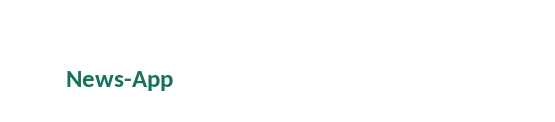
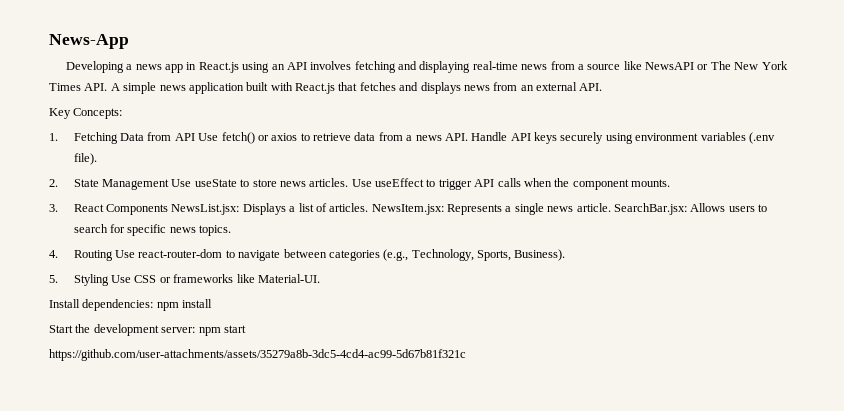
+ Developing a news app in React.js using an API involves fetching and displaying real-time news from a source like NewsAPI or The New York Times API. A simple news application built with React.js that fetches and displays news from an external API.
+ Key Concepts:
+ 1. Fetching Data from API Use fetch() or axios to retrieve data from a news API. Handle API keys securely using environment variables (.env file).
+ 2. State Management Use useState to store news articles. Use useEffect to trigger API calls when the component mounts.
+ 3. React Components NewsList.jsx: Displays a list of articles. NewsItem.jsx: Represents a single news article. SearchBar.jsx: Allows users to search for specific news topics.
+ 4. Routing Use react-router-dom to navigate between categories (e.g., Technology, Sports, Business).
+ 5. Styling Use CSS or frameworks like Material-UI.
+ Install dependencies: npm install
+ Start the development server: npm start
+ https://github.com/user-attachments/assets/35279a8b-3dc5-4cd4-ac99-5d67b81f321c

